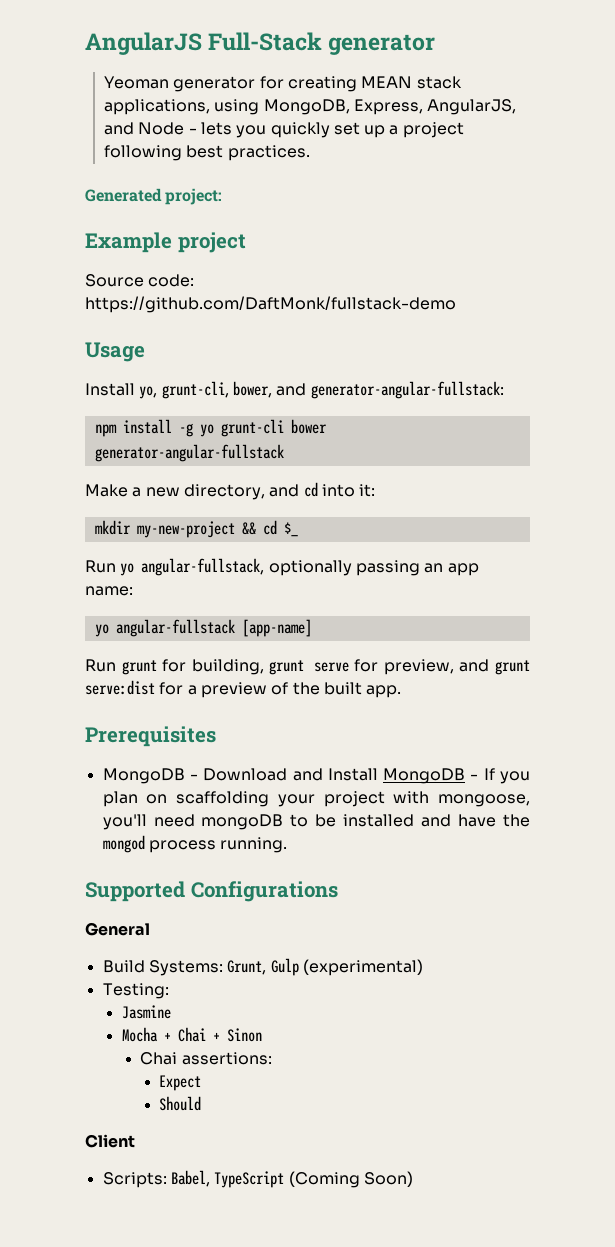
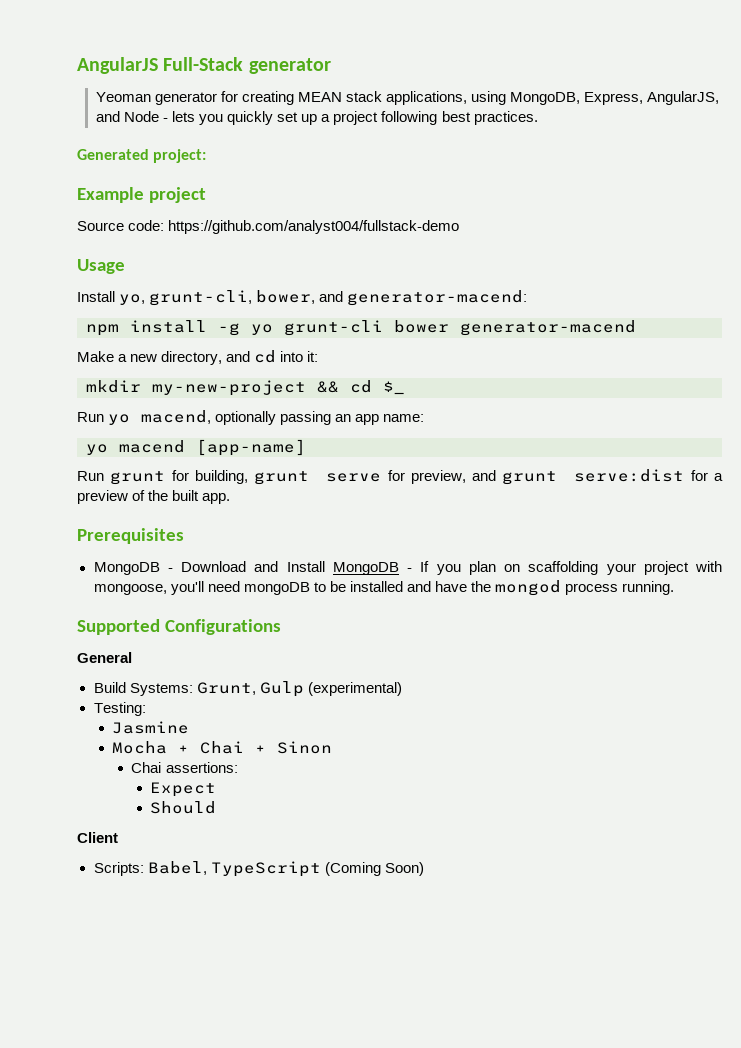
- Source code: https://github.com/DaftMonk/fullstack-demo
+ Source code: https://github.com/analyst004/fullstack-demo
- Install yo, grunt-cli, bower, and generator-angular-fullstack:
+ Install yo, grunt-cli, bower, and generator-macend:
- npm install -g yo grunt-cli bower generator-angular-fullstack
+ npm install -g yo grunt-cli bower generator-macend
- Run yo angular-fullstack, optionally passing an app name:
+ Run yo macend, optionally passing an app name:
- yo angular-fullstack [app-name]
+ yo macend [app-name]

